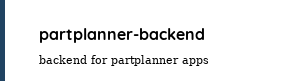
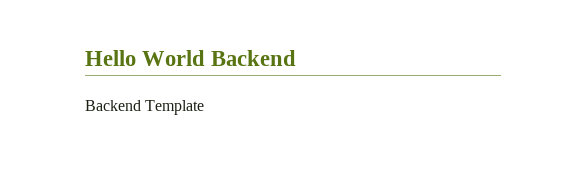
- partplanner-backend
- backend for partplanner apps
+ Hello World Backend
+ Backend Template

